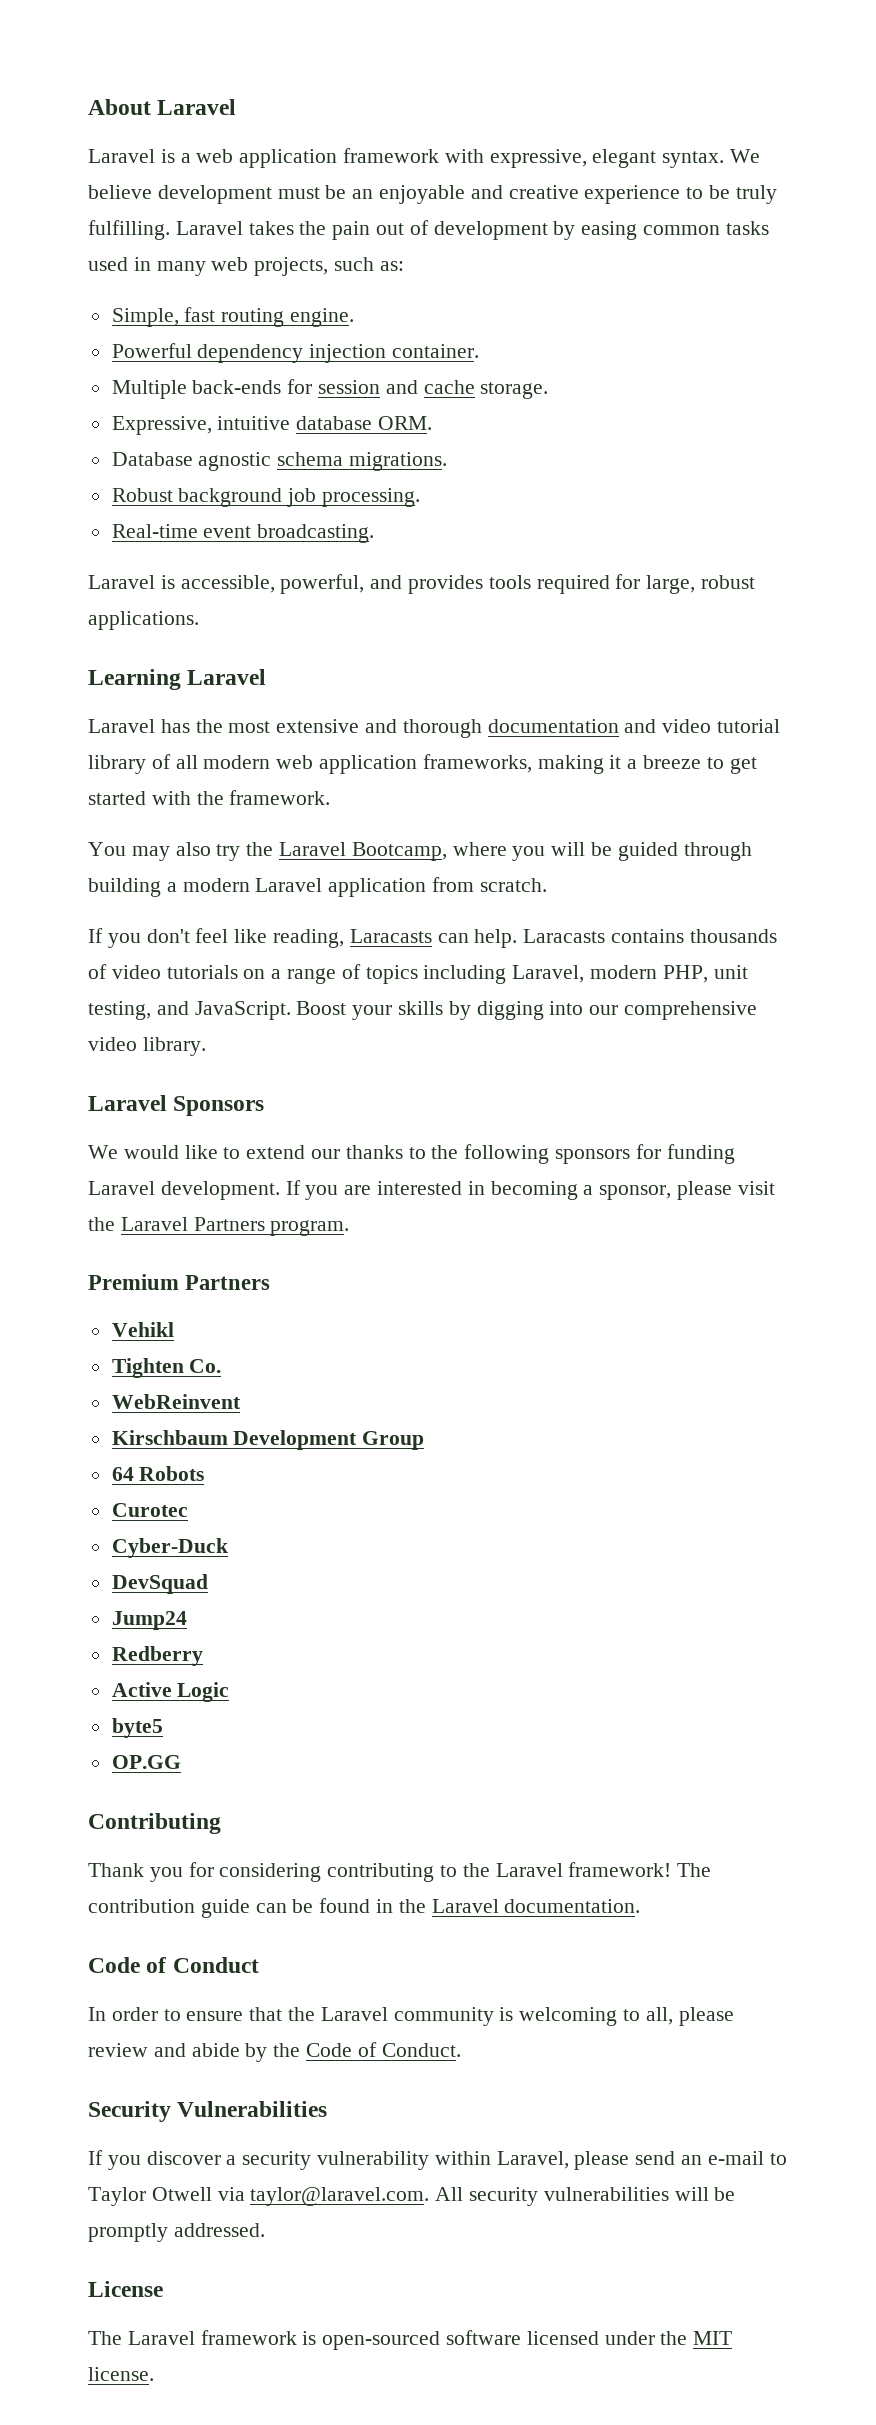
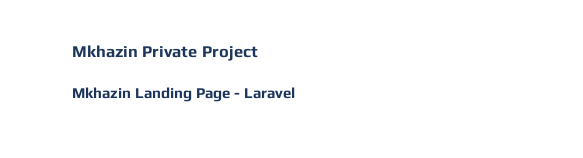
- About Laravel
- Laravel is a web application framework with expressive, elegant syntax. We believe development must be an enjoyable and creative experience to be truly fulfilling. Laravel takes the pain out of development by easing common tasks used in many web projects, such as:
- Simple, fast routing engine.
- Powerful dependency injection container.
- Multiple back-ends for session and cache storage.
- Expressive, intuitive database ORM.
- Database agnostic schema migrations.
- Robust background job processing.
- Real-time event broadcasting.
- Laravel is accessible, powerful, and provides tools required for large, robust applications.
- Learning Laravel
- Laravel has the most extensive and thorough documentation and video tutorial library of all modern web application frameworks, making it a breeze to get started with the framework.
- You may also try the Laravel Bootcamp, where you will be guided through building a modern Laravel application from scratch.
- If you don't feel like reading, Laracasts can help. Laracasts contains thousands of video tutorials on a range of topics including Laravel, modern PHP, unit testing, and JavaScript. Boost your skills by digging into our comprehensive video library.
- Laravel Sponsors
- We would like to extend our thanks to the following sponsors for funding Laravel development. If you are interested in becoming a sponsor, please visit the Laravel Partners program.
- Premium Partners
- Vehikl
- Tighten Co.
- WebReinvent
- Kirschbaum Development Group
- 64 Robots
- Curotec
- Cyber-Duck
- DevSquad
- Jump24
- Redberry
- Active Logic
- byte5
- OP.GG
- Contributing
- Thank you for considering contributing to the Laravel framework! The contribution guide can be found in the Laravel documentation.
- Code of Conduct
- In order to ensure that the Laravel community is welcoming to all, please review and abide by the Code of Conduct.
- Security Vulnerabilities
- If you discover a security vulnerability within Laravel, please send an e-mail to Taylor Otwell via taylor@laravel.com. All security vulnerabilities will be promptly addressed.
- License
- The Laravel framework is open-sourced software licensed under the MIT license.
+ Mkhazin Private Project
+ Mkhazin Landing Page - Laravel

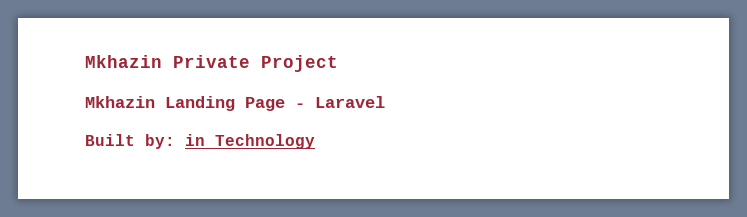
+ Built by: in Technology

